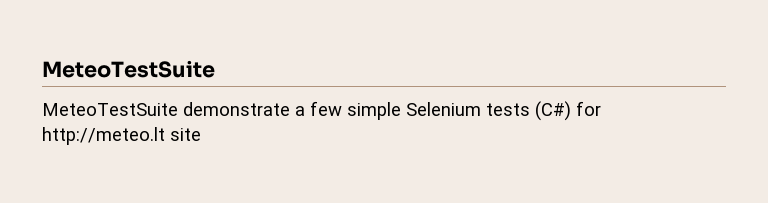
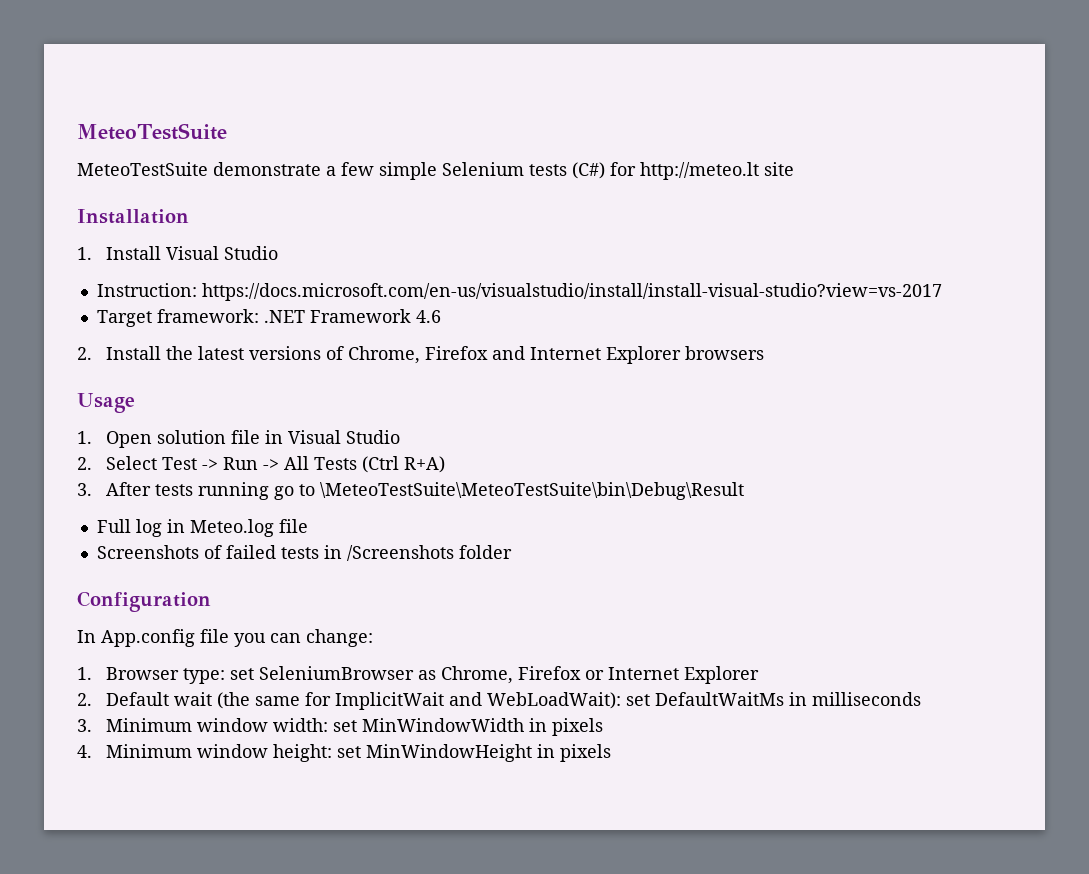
+ Installation
+ 1. Install Visual Studio
+ Instruction: https://docs.microsoft.com/en-us/visualstudio/install/install-visual-studio?view=vs-2017
+ Target framework: .NET Framework 4.6
+ 2. Install the latest versions of Chrome, Firefox and Internet Explorer browsers
+ Usage
+ 1. Open solution file in Visual Studio
+ 2. Select Test -> Run -> All Tests (Ctrl R+A)
+ 3. After tests running go to \MeteoTestSuite\MeteoTestSuite\bin\Debug\Result
+ Full log in Meteo.log file
+ Screenshots of failed tests in /Screenshots folder
+ Configuration
+ In App.config file you can change:
+ 1. Browser type: set SeleniumBrowser as Chrome, Firefox or Internet Explorer
+ 2. Default wait (the same for ImplicitWait and WebLoadWait): set DefaultWaitMs in milliseconds
+ 3. Minimum window width: set MinWindowWidth in pixels
+ 4. Minimum window height: set MinWindowHeight in pixels

